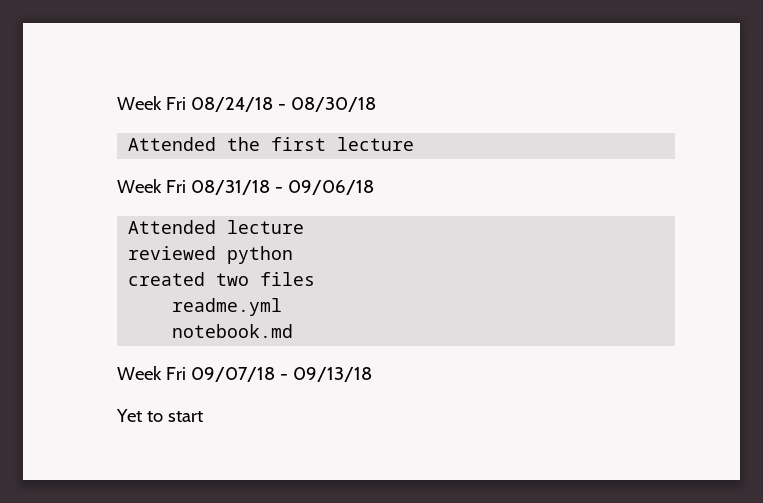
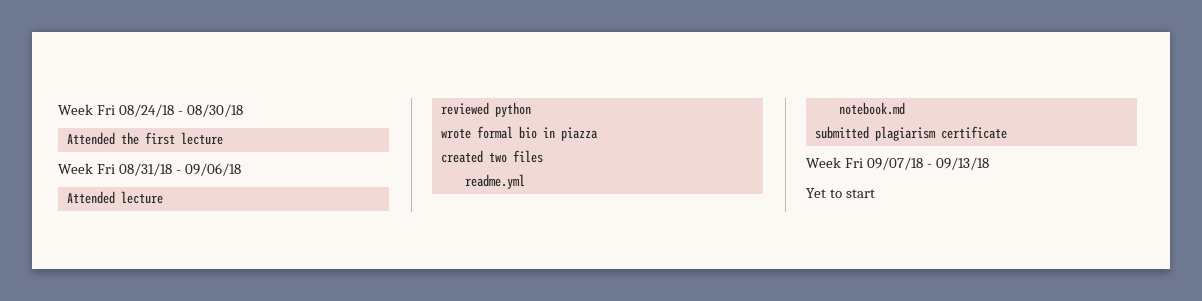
+ wrote formal bio in piazza
+ submitted plagiarism certificate

